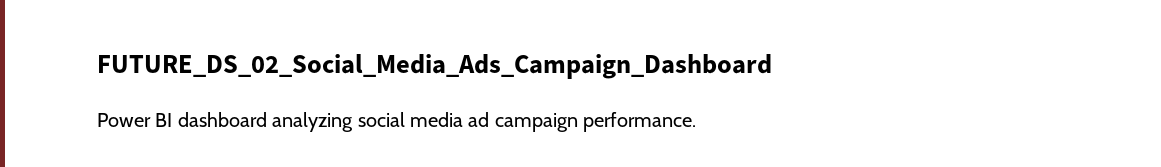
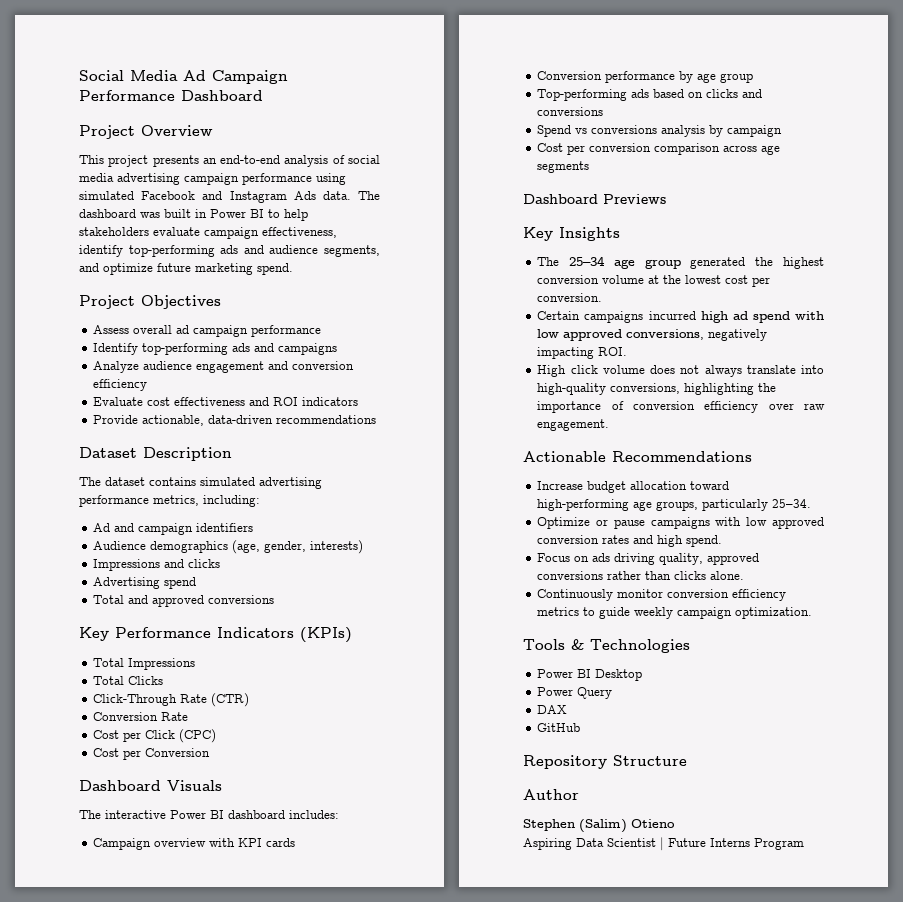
- FUTURE_DS_02_Social_Media_Ads_Campaign_Dashboard
- Power BI dashboard analyzing social media ad campaign performance.
+ Social Media Ad Campaign Performance Dashboard
+ Project Overview
+ This project presents an end-to-end analysis of social media advertising campaign performance using simulated Facebook and Instagram Ads data. The dashboard was built in Power BI to help stakeholders evaluate campaign effectiveness, identify top-performing ads and audience segments, and optimize future marketing spend.
+ Project Objectives
+ Assess overall ad campaign performance
+ Identify top-performing ads and campaigns
+ Analyze audience engagement and conversion efficiency
+ Evaluate cost effectiveness and ROI indicators
+ Provide actionable, data-driven recommendations
+ Dataset Description
+ The dataset contains simulated advertising performance metrics, including:
+ Ad and campaign identifiers
+ Audience demographics (age, gender, interests)
+ Impressions and clicks
+ Advertising spend
+ Total and approved conversions
+ Key Performance Indicators (KPIs)
+ Total Impressions
+ Total Clicks
+ Click-Through Rate (CTR)
+ Conversion Rate
+ Cost per Click (CPC)
+ Cost per Conversion
+ Dashboard Visuals
+ The interactive Power BI dashboard includes:
+ Campaign overview with KPI cards
+ Conversion performance by age group
+ Top-performing ads based on clicks and conversions
+ Spend vs conversions analysis by campaign
+ Cost per conversion comparison across age segments
+ Dashboard Previews
+ Key Insights
+ The 25–34 age group generated the highest conversion volume at the lowest cost per conversion.
+ Certain campaigns incurred high ad spend with low approved conversions, negatively impacting ROI.
+ High click volume does not always translate into high-quality conversions, highlighting the importance of conversion efficiency over raw engagement.
+ Actionable Recommendations
+ Increase budget allocation toward high-performing age groups, particularly 25–34.
+ Optimize or pause campaigns with low approved conversion rates and high spend.
+ Focus on ads driving quality, approved conversions rather than clicks alone.
+ Continuously monitor conversion efficiency metrics to guide weekly campaign optimization.
+ Tools & Technologies
+ Power BI Desktop
+ Power Query
+ DAX
+ GitHub
+ Repository Structure
+ Author
+ Stephen (Salim) Otieno
+ Aspiring Data Scientist | Future Interns Program

